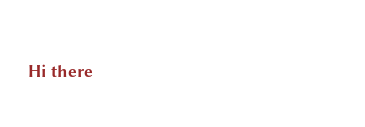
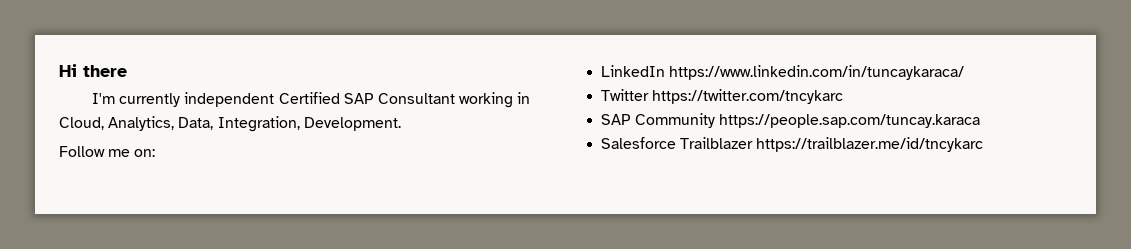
+ I'm currently independent Certified SAP Consultant working in Cloud, Analytics, Data, Integration, Development.
+ Follow me on:
+ LinkedIn https://www.linkedin.com/in/tuncaykaraca/
+ Twitter https://twitter.com/tncykarc
+ SAP Community https://people.sap.com/tuncay.karaca
+ Salesforce Trailblazer https://trailblazer.me/id/tncykarc

